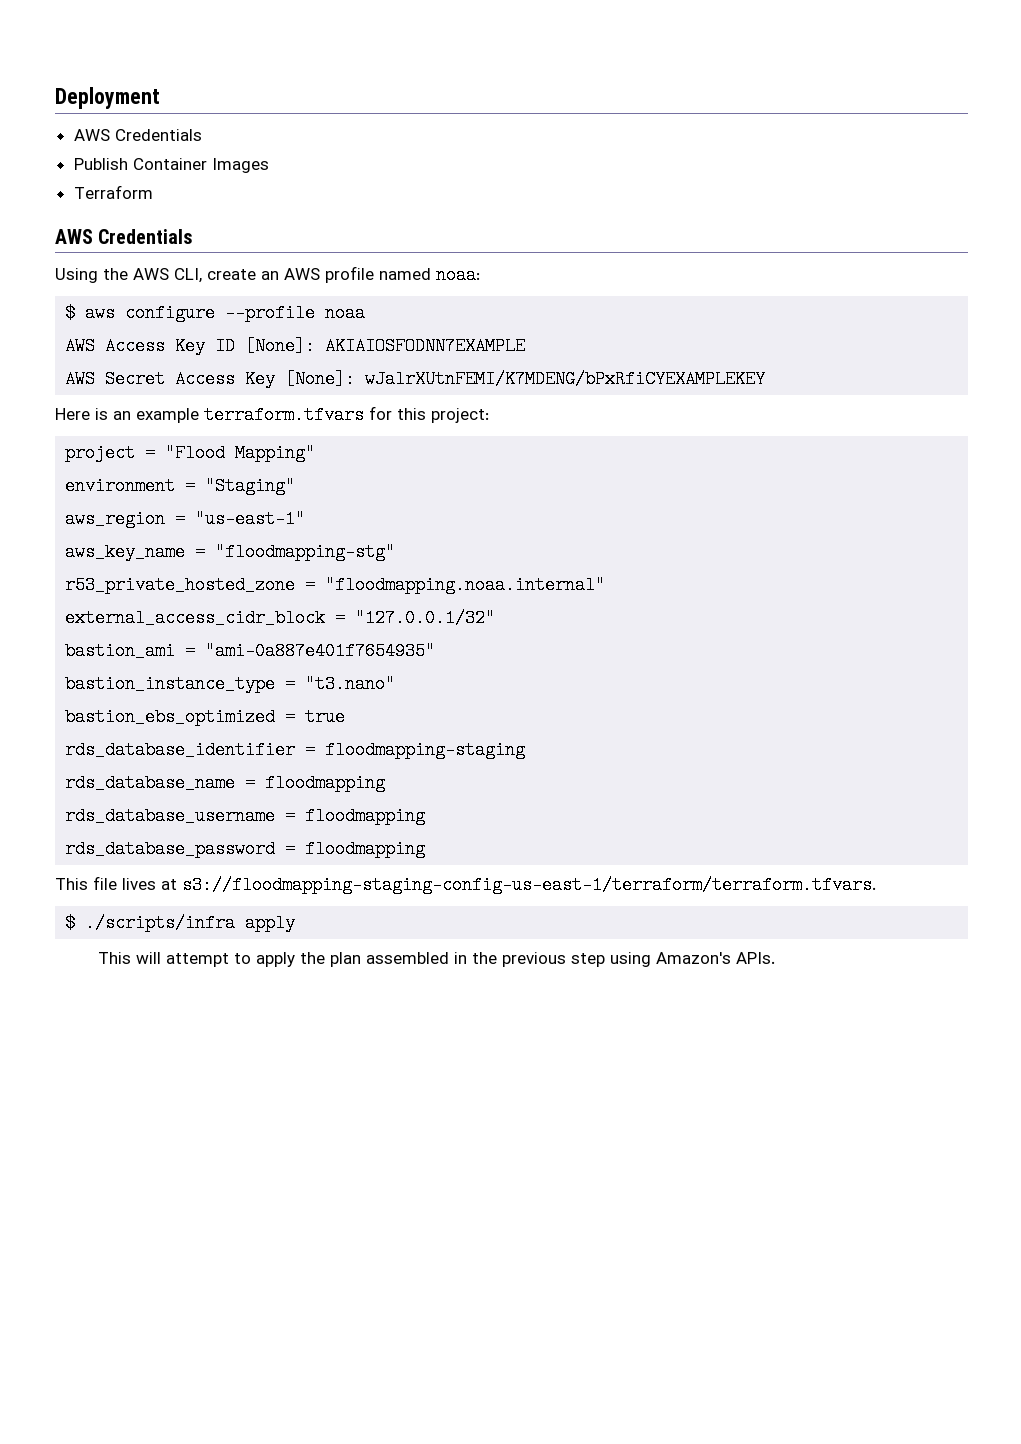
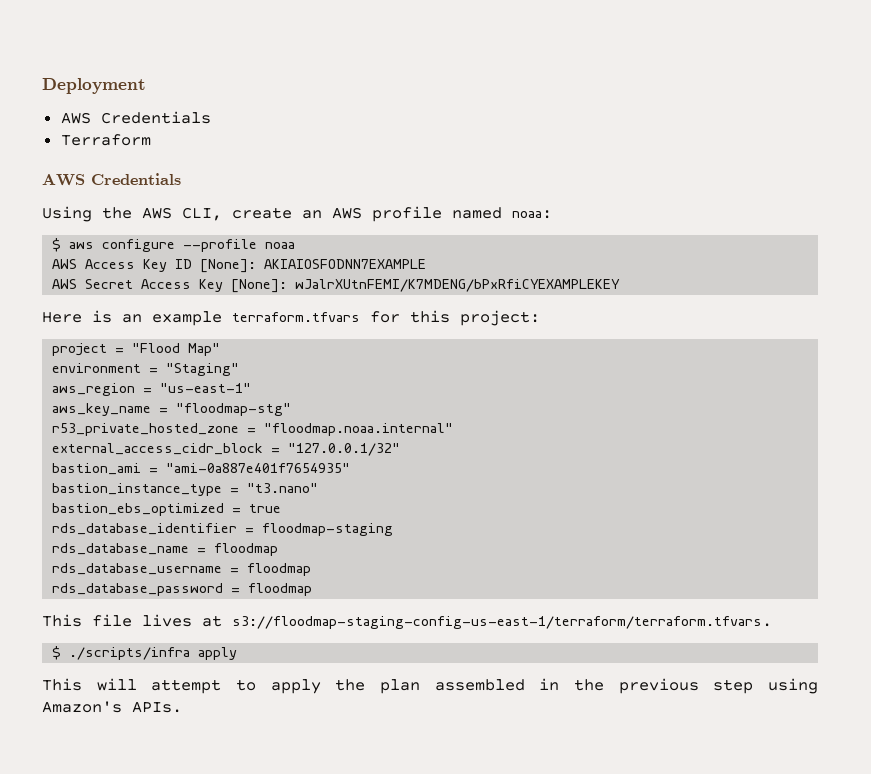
- Publish Container Images
- project = "Flood Mapping"
+ project = "Flood Map"
- aws_key_name = "floodmapping-stg"
+ aws_key_name = "floodmap-stg"
- r53_private_hosted_zone = "floodmapping.noaa.internal"
+ r53_private_hosted_zone = "floodmap.noaa.internal"
- rds_database_identifier = floodmapping-staging
+ rds_database_identifier = floodmap-staging
- rds_database_name = floodmapping
+ rds_database_name = floodmap
- rds_database_username = floodmapping
+ rds_database_username = floodmap
- rds_database_password = floodmapping
+ rds_database_password = floodmap
- This file lives at s3://floodmapping-staging-config-us-east-1/terraform/terraform.tfvars.
+ This file lives at s3://floodmap-staging-config-us-east-1/terraform/terraform.tfvars.

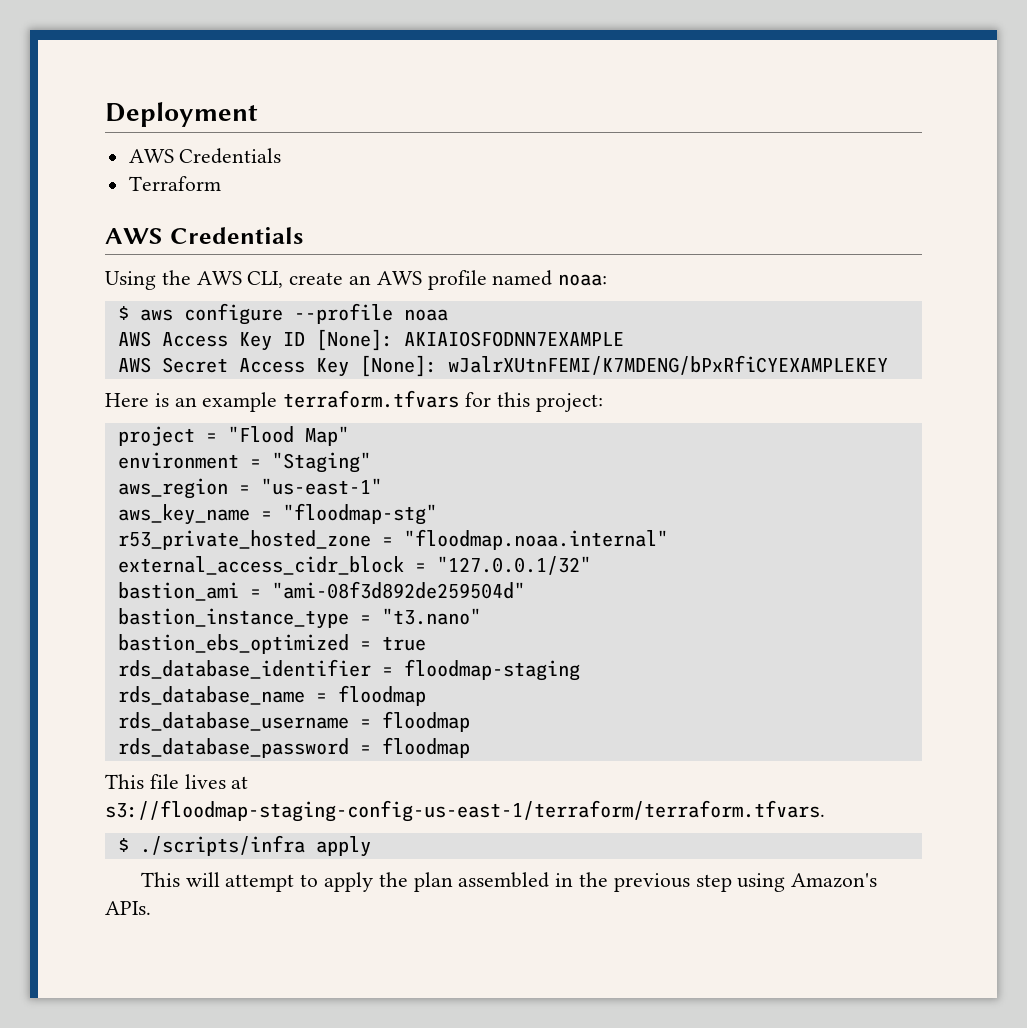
- bastion_ami = "ami-0a887e401f7654935"
+ bastion_ami = "ami-08f3d892de259504d"

